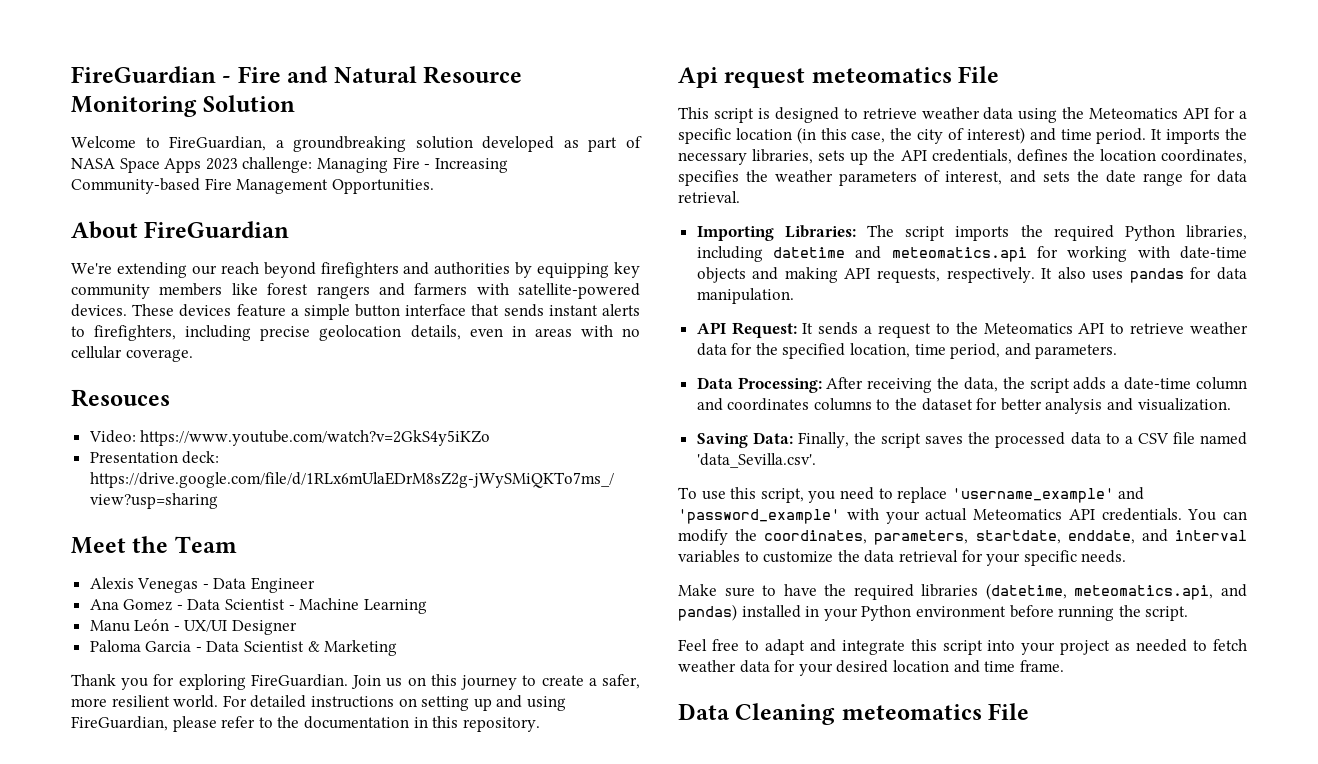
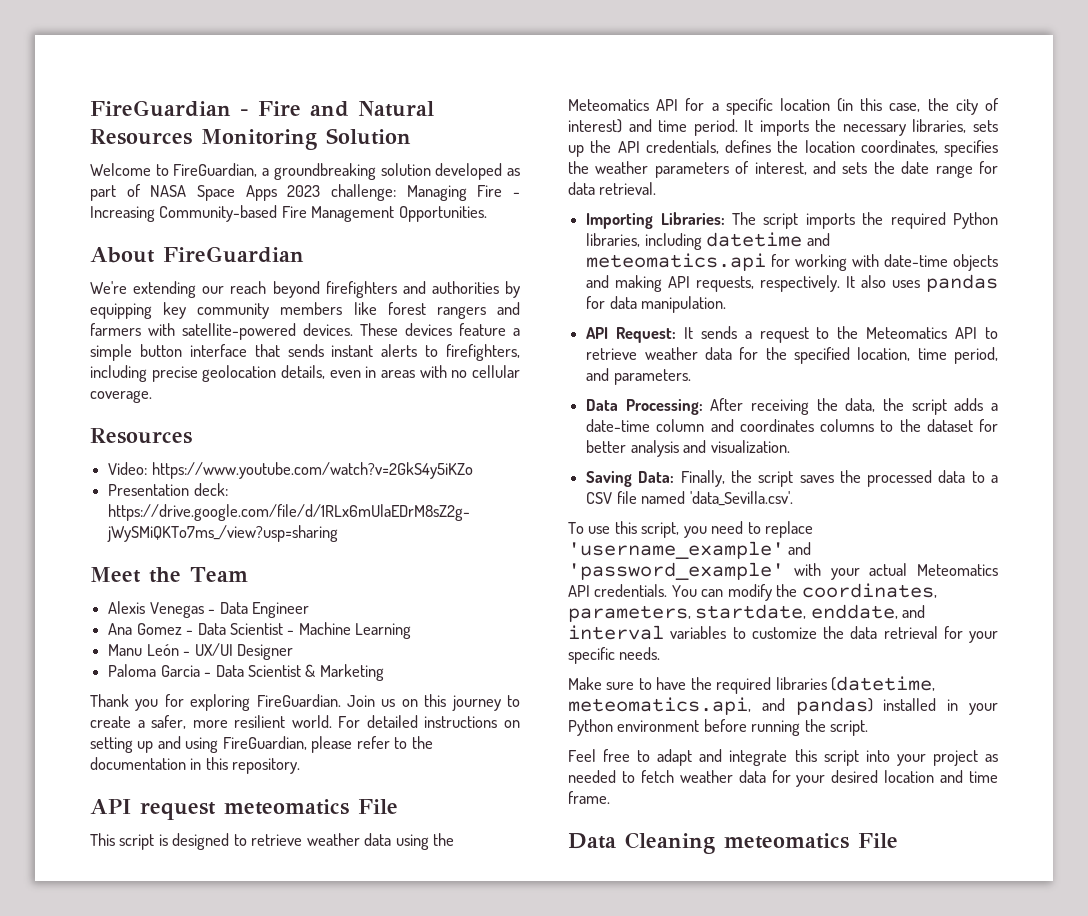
- FireGuardian - Fire and Natural Resource Monitoring Solution
+ FireGuardian - Fire and Natural Resources Monitoring Solution
  These devices feature a simple button interface that sends instant alerts to firefighters, including precise geolocation details, even in areas with no cellular coverage.
- Resouces
+ Resources
- Api request meteomatics File
+ API request meteomatics File

